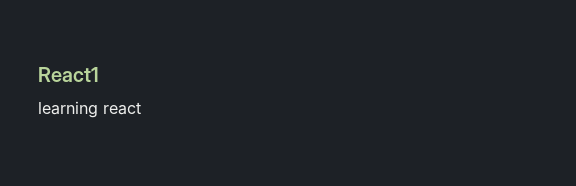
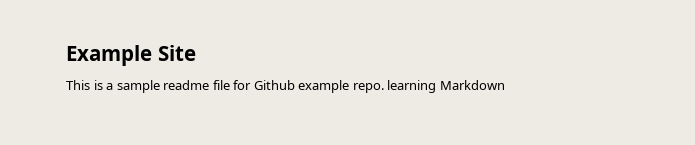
- React1
- learning react
+ Example Site
+ This is a sample readme file for Github example repo. learning Markdown

